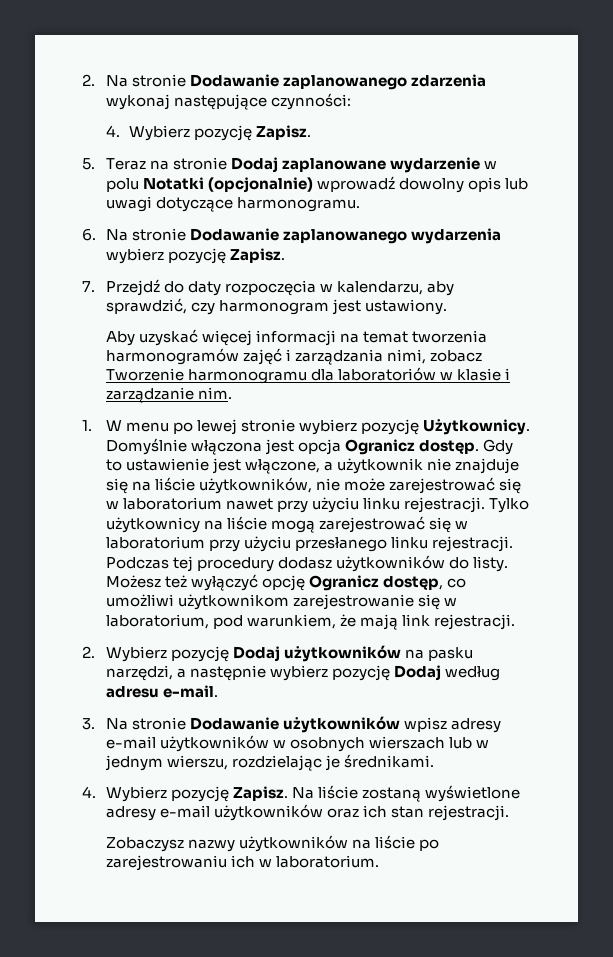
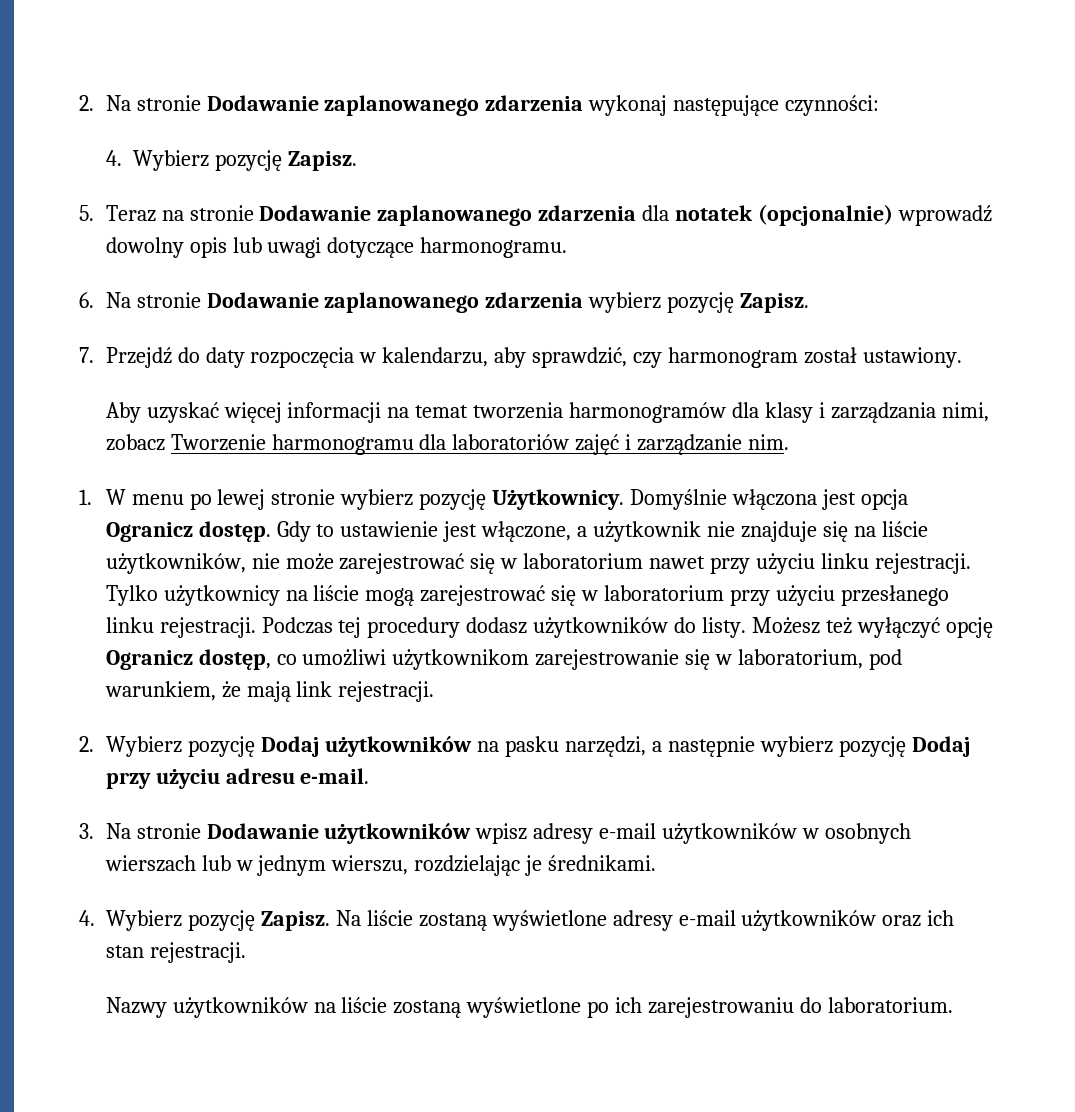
- 5. Teraz na stronie Dodaj zaplanowane wydarzenie w polu Notatki (opcjonalnie) wprowadź dowolny opis lub uwagi dotyczące harmonogramu.
+ 5. Teraz na stronie Dodawanie zaplanowanego zdarzenia dla notatek (opcjonalnie) wprowadź dowolny opis lub uwagi dotyczące harmonogramu.
- 6. Na stronie Dodawanie zaplanowanego wydarzenia wybierz pozycję Zapisz.
+ 6. Na stronie Dodawanie zaplanowanego zdarzenia wybierz pozycję Zapisz.
- 7. Przejdź do daty rozpoczęcia w kalendarzu, aby sprawdzić, czy harmonogram jest ustawiony.
+ 7. Przejdź do daty rozpoczęcia w kalendarzu, aby sprawdzić, czy harmonogram został ustawiony.
- Aby uzyskać więcej informacji na temat tworzenia harmonogramów zajęć i zarządzania nimi, zobacz Tworzenie harmonogramu dla laboratoriów w klasie i zarządzanie nim.
+ Aby uzyskać więcej informacji na temat tworzenia harmonogramów dla klasy i zarządzania nimi, zobacz Tworzenie harmonogramu dla laboratoriów zajęć i zarządzanie nim.
- 2. Wybierz pozycję Dodaj użytkowników na pasku narzędzi, a następnie wybierz pozycję Dodaj według adresu e-mail.
+ 2. Wybierz pozycję Dodaj użytkowników na pasku narzędzi, a następnie wybierz pozycję Dodaj przy użyciu adresu e-mail.
- Zobaczysz nazwy użytkowników na liście po zarejestrowaniu ich w laboratorium.
+ Nazwy użytkowników na liście zostaną wyświetlone po ich zarejestrowaniu do laboratorium.

